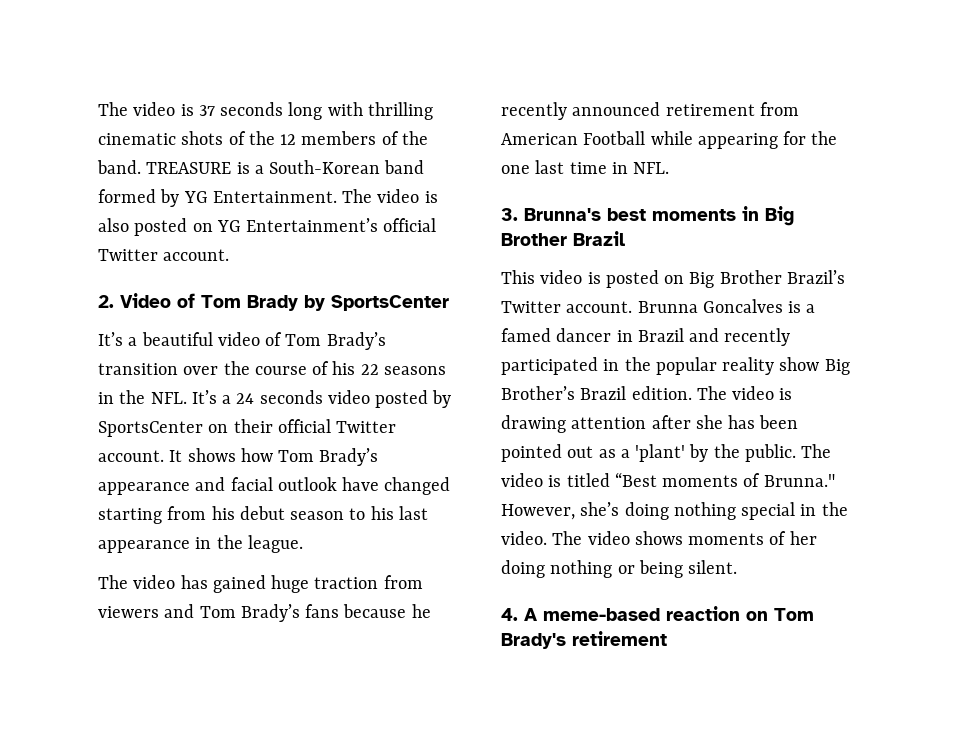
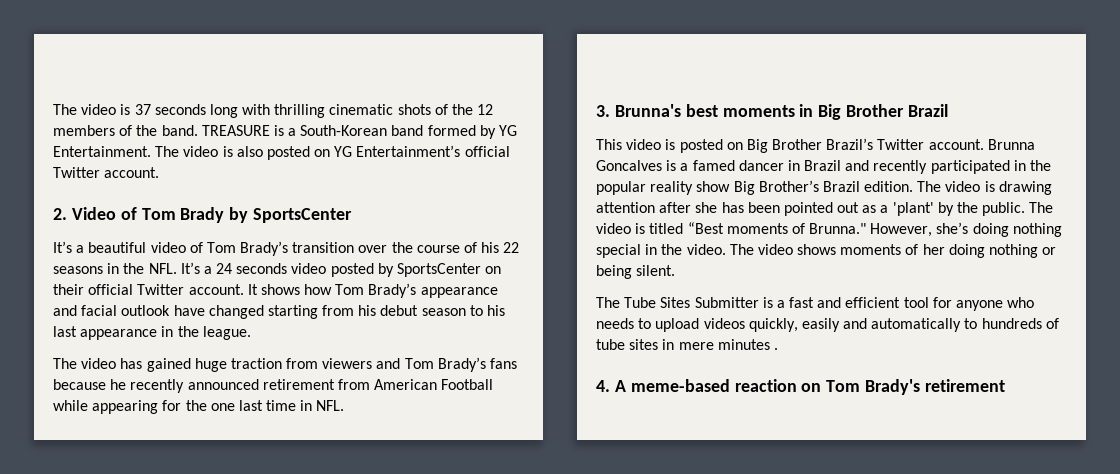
+ The Tube Sites Submitter is a fast and efficient tool for anyone who needs to upload videos quickly, easily and automatically to hundreds of tube sites in mere minutes .

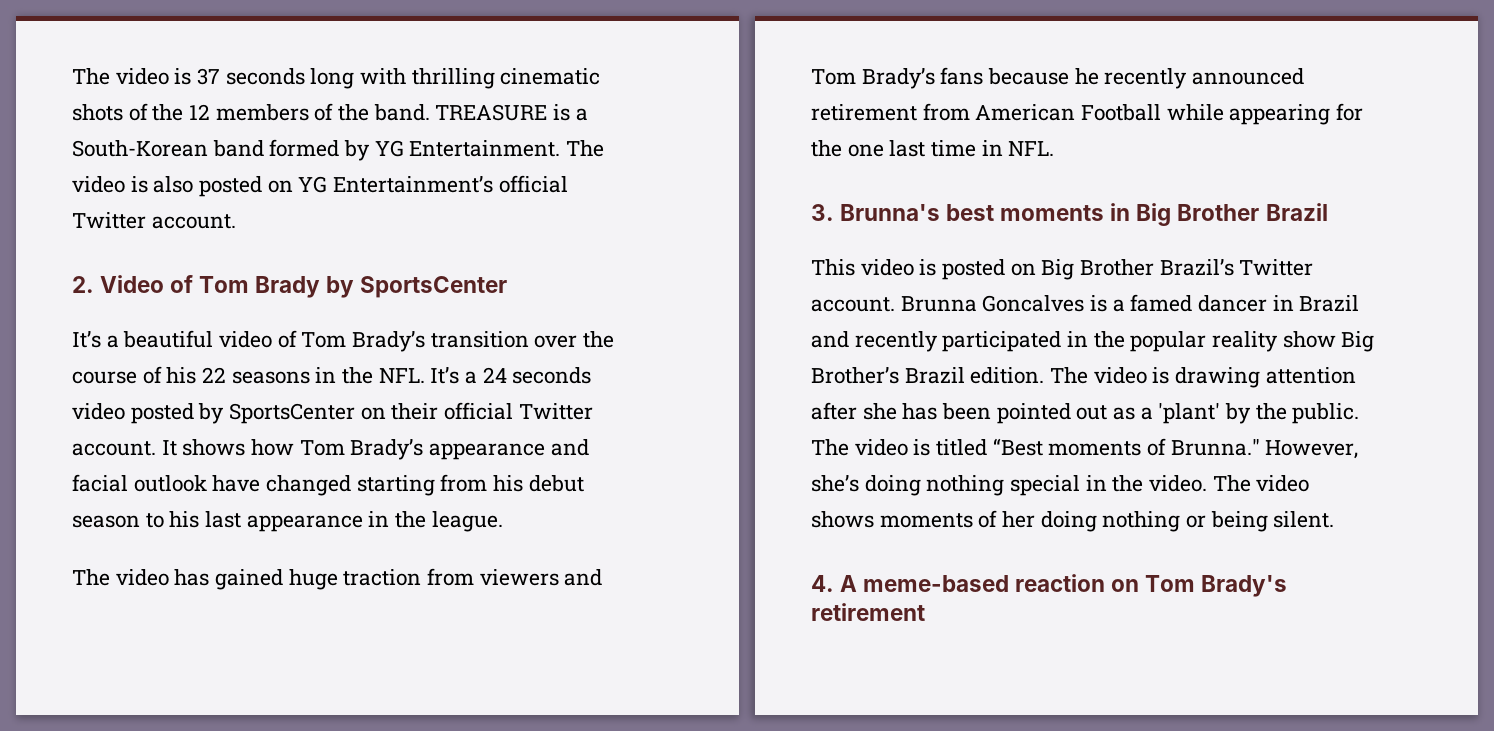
- The Tube Sites Submitter is a fast and efficient tool for anyone who needs to upload videos quickly, easily and automatically to hundreds of tube sites in mere minutes .

